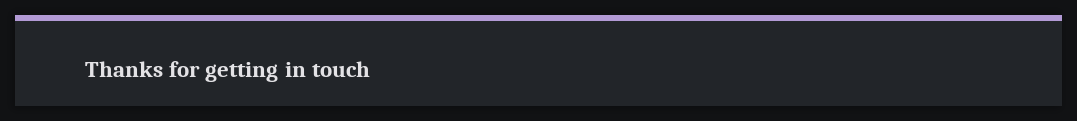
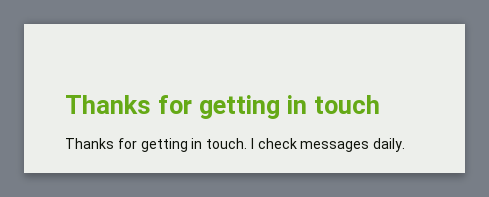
+ Thanks for getting in touch. I check messages daily.

